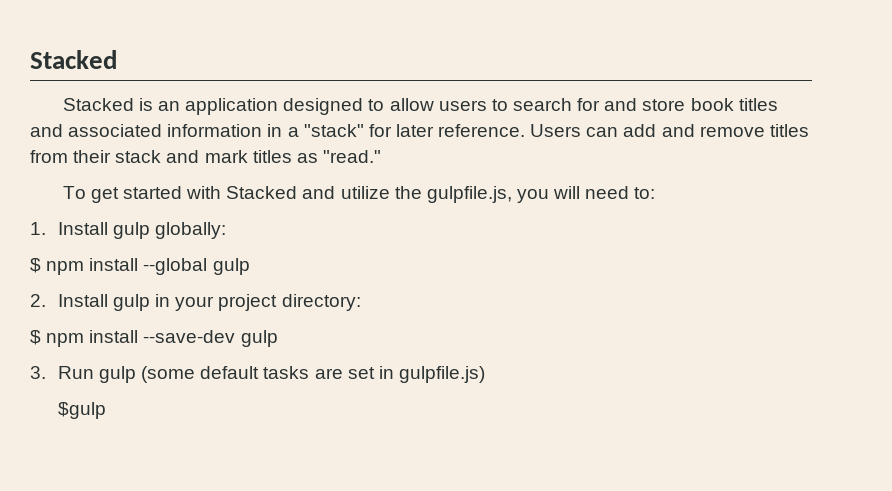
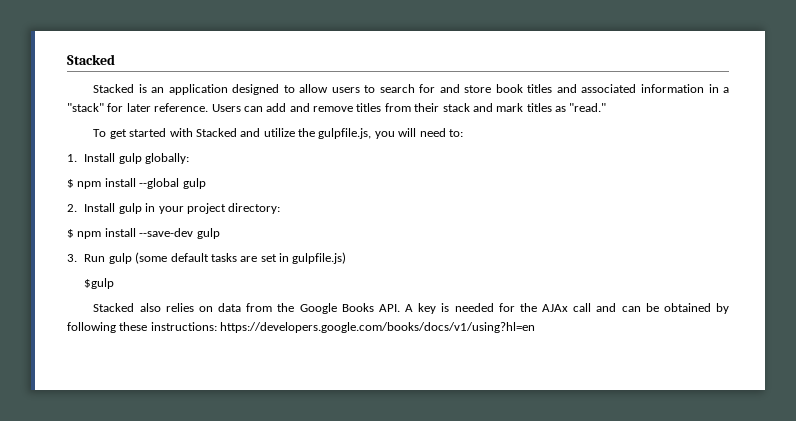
+ Stacked also relies on data from the Google Books API. A key is needed for the AJAx call and can be obtained by following these instructions: https://developers.google.com/books/docs/v1/using?hl=en

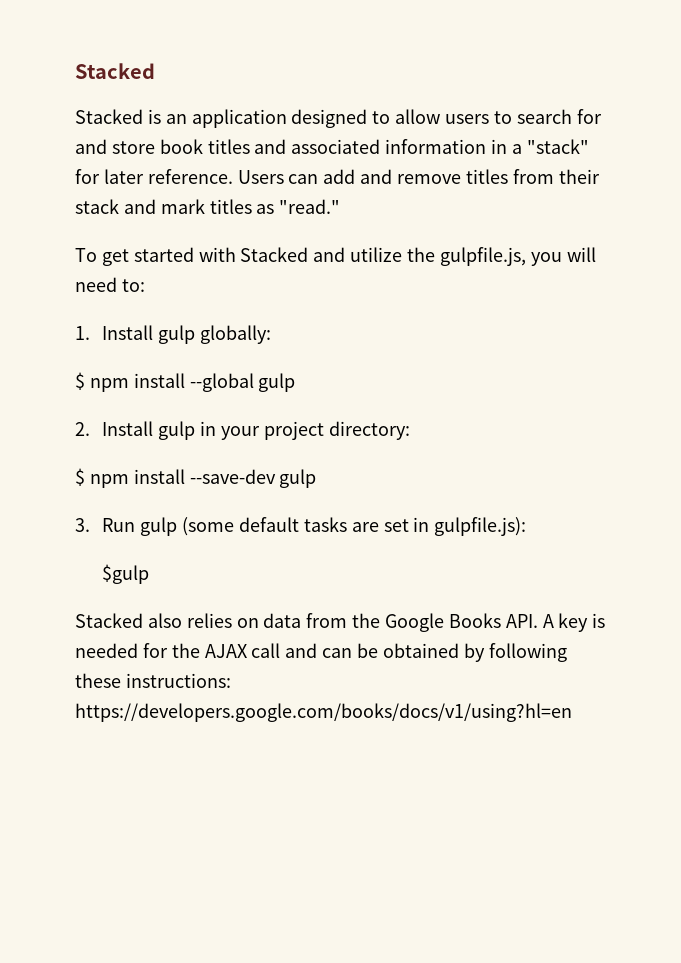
- 3. Run gulp (some default tasks are set in gulpfile.js)
+ 3. Run gulp (some default tasks are set in gulpfile.js):
- Stacked also relies on data from the Google Books API. A key is needed for the AJAx call and can be obtained by following these instructions: https://developers.google.com/books/docs/v1/using?hl=en
+ Stacked also relies on data from the Google Books API. A key is needed for the AJAX call and can be obtained by following these instructions: https://developers.google.com/books/docs/v1/using?hl=en

